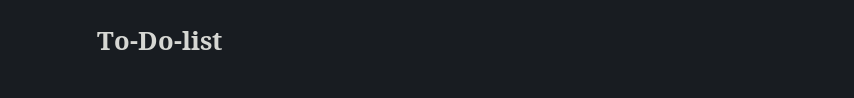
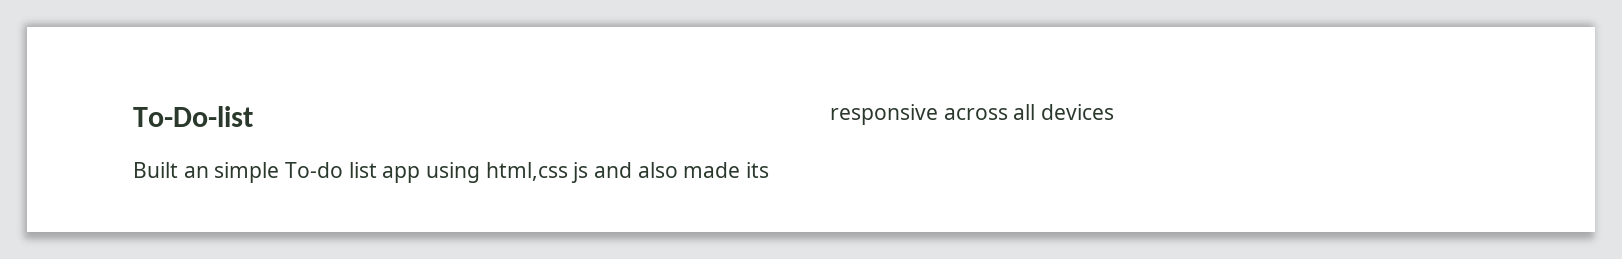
+ Built an simple To-do list app using html,css js and also made its responsive across all devices

